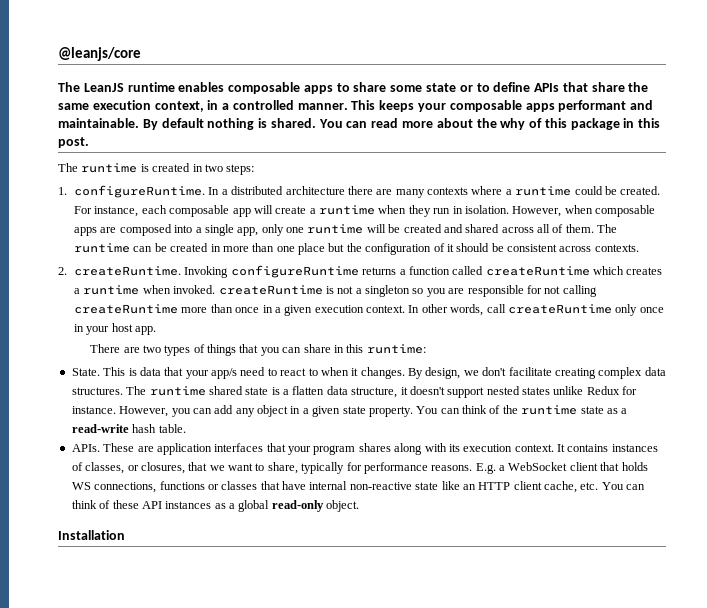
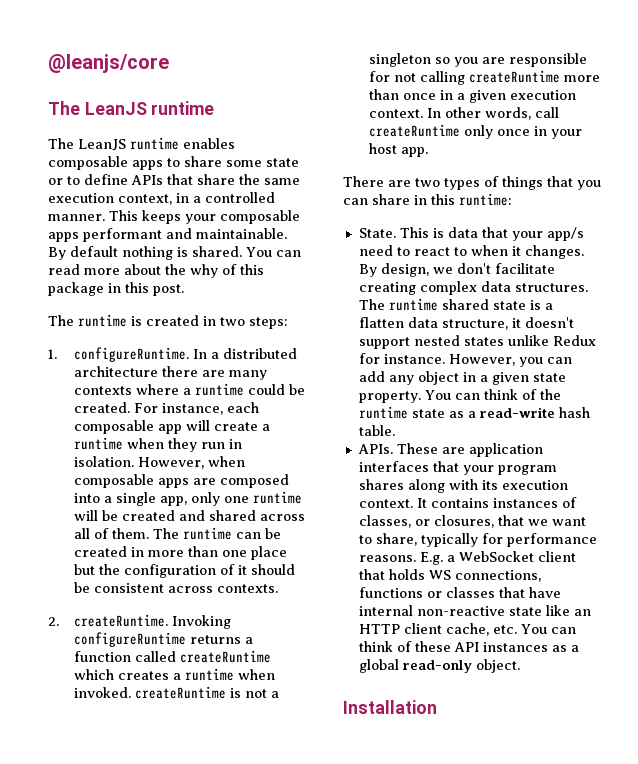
  @leanjs/core
+ The LeanJS runtime

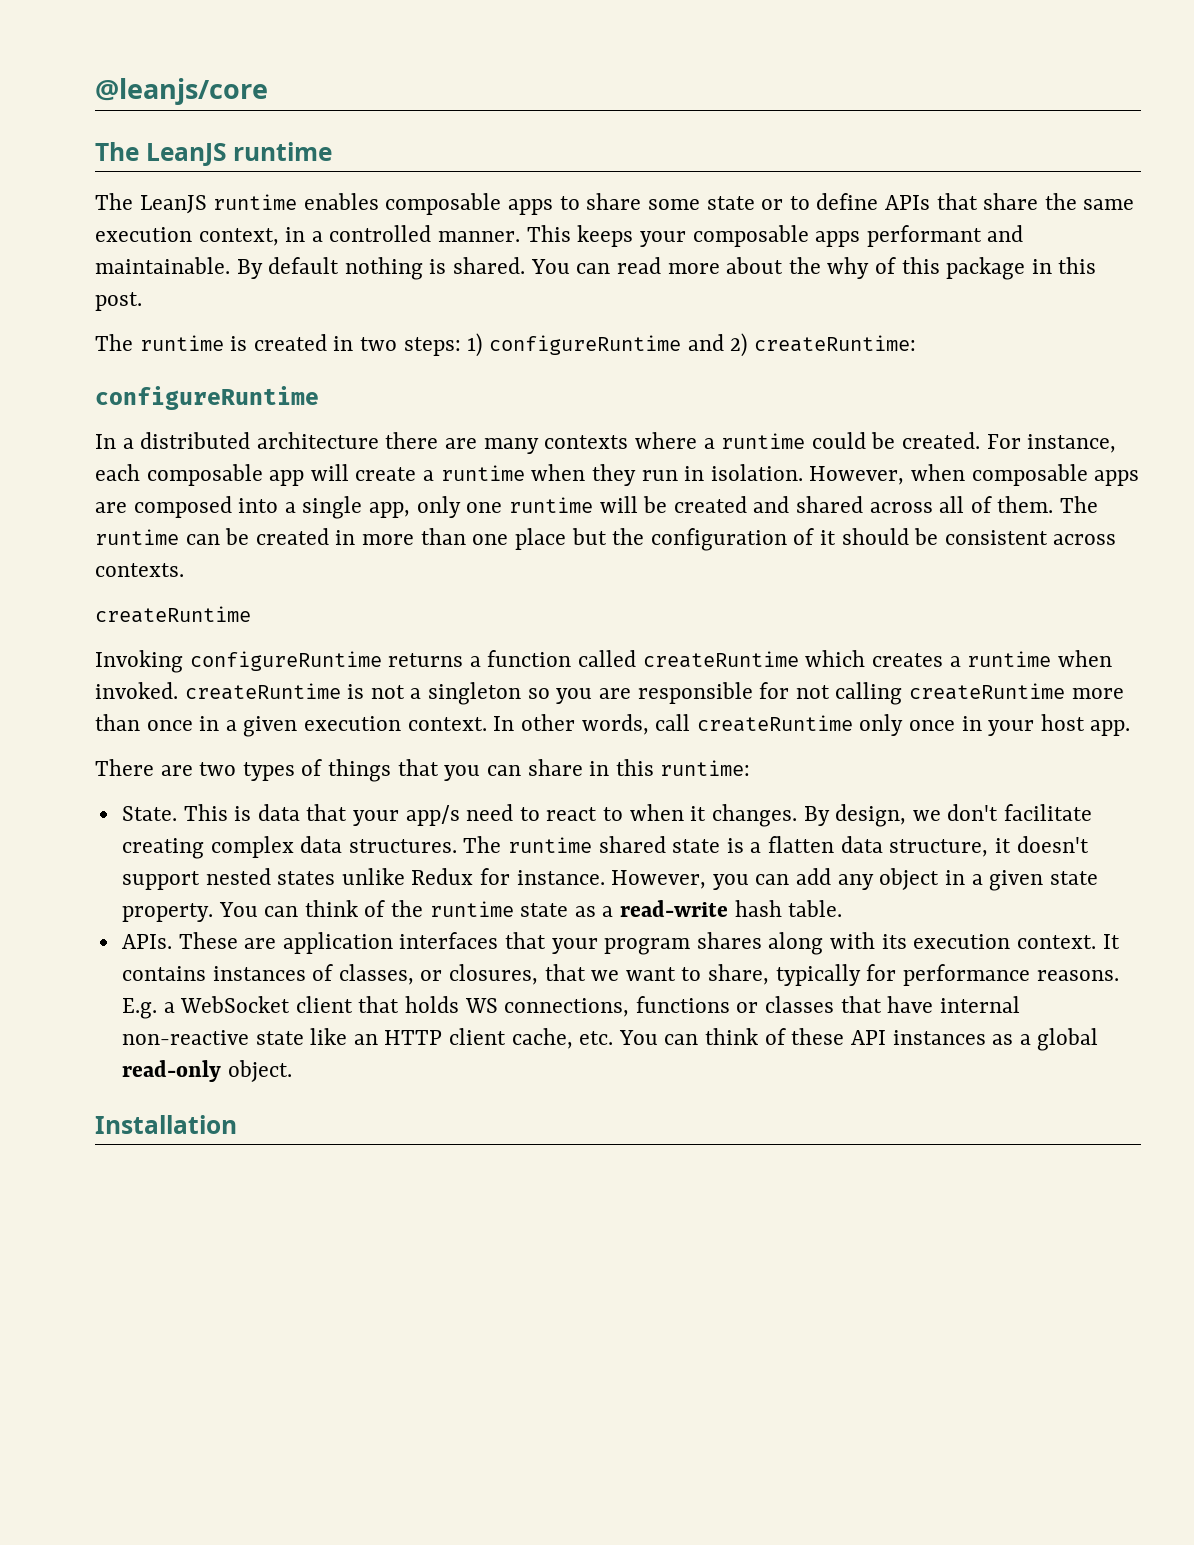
- The runtime is created in two steps:
- 1. configureRuntime. In a distributed architecture there are many contexts where a runtime could be created.
+ The runtime is created in two steps: 1) configureRuntime and 2) createRuntime:
+ configureRuntime
+ In a distributed architecture there are many contexts where a runtime could be created.
  The runtime can be created in more than one place but the configuration of it should be consistent across contexts.
- 2. createRuntime. Invoking configureRuntime returns a function called createRuntime which creates a runtime when invoked. createRuntime is not a singleton so you are responsible for not calling createRuntime more than once in a given execution context.
+ createRuntime
+ Invoking configureRuntime returns a function called createRuntime which creates a runtime when invoked. createRuntime is not a singleton so you are responsible for not calling createRuntime more than once in a given execution context.

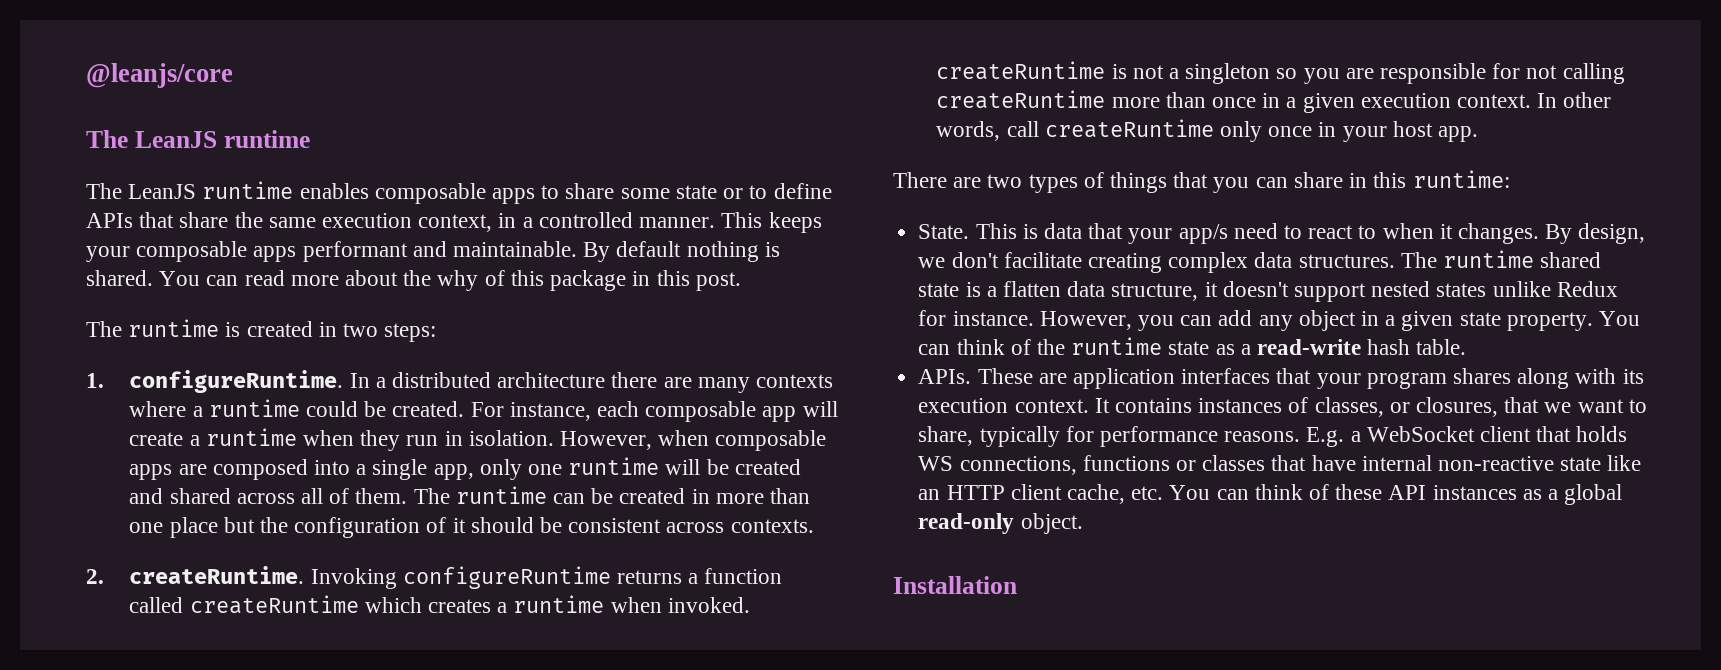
- The runtime is created in two steps: 1) configureRuntime and 2) createRuntime:
- configureRuntime
- In a distributed architecture there are many contexts where a runtime could be created.
+ The runtime is created in two steps:
+ 1. configureRuntime. In a distributed architecture there are many contexts where a runtime could be created.
  The runtime can be created in more than one place but the configuration of it should be consistent across contexts.
- createRuntime
- Invoking configureRuntime returns a function called createRuntime which creates a runtime when invoked. createRuntime is not a singleton so you are responsible for not calling createRuntime more than once in a given execution context.
+ 2. createRuntime. Invoking configureRuntime returns a function called createRuntime which creates a runtime when invoked. createRuntime is not a singleton so you are responsible for not calling createRuntime more than once in a given execution context.

